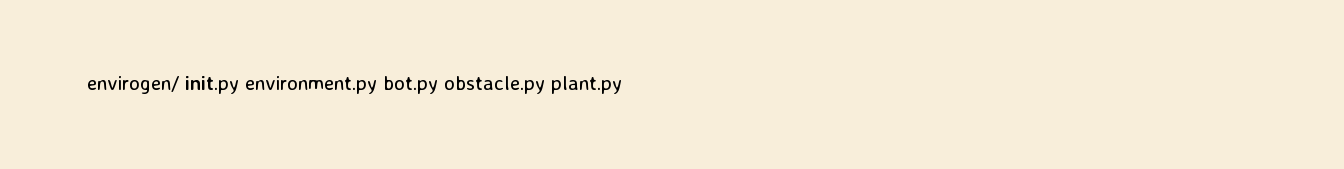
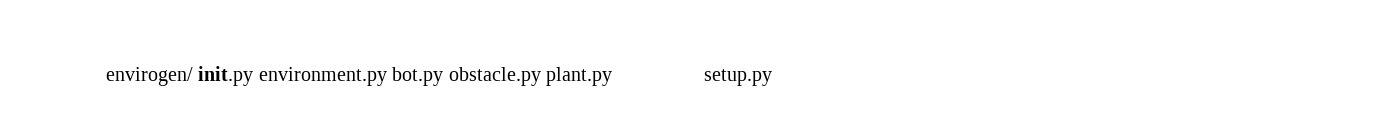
- envirogen/ init.py environment.py bot.py obstacle.py plant.py
+ envirogen/ init.py environment.py bot.py obstacle.py plant.py setup.py

